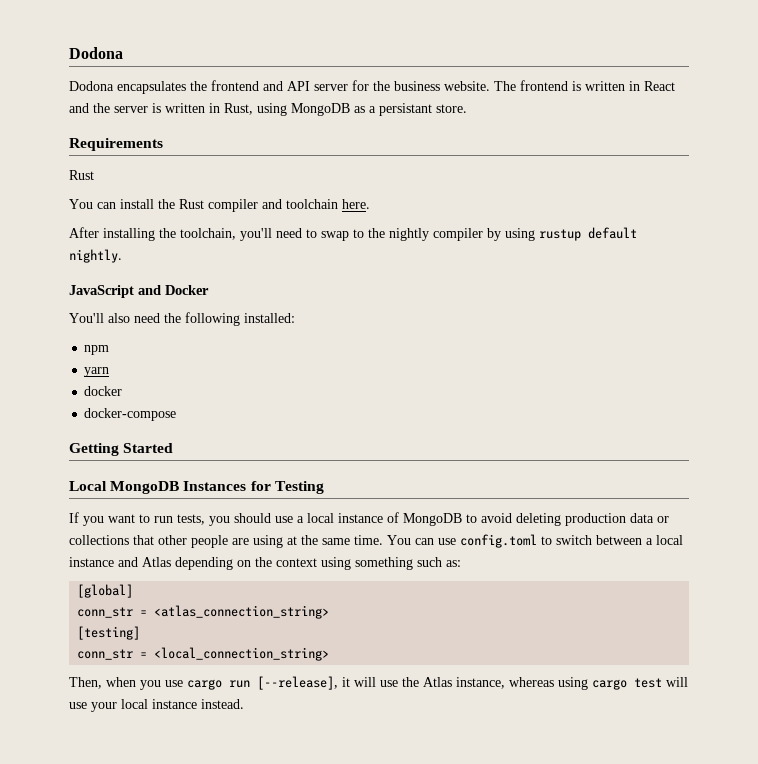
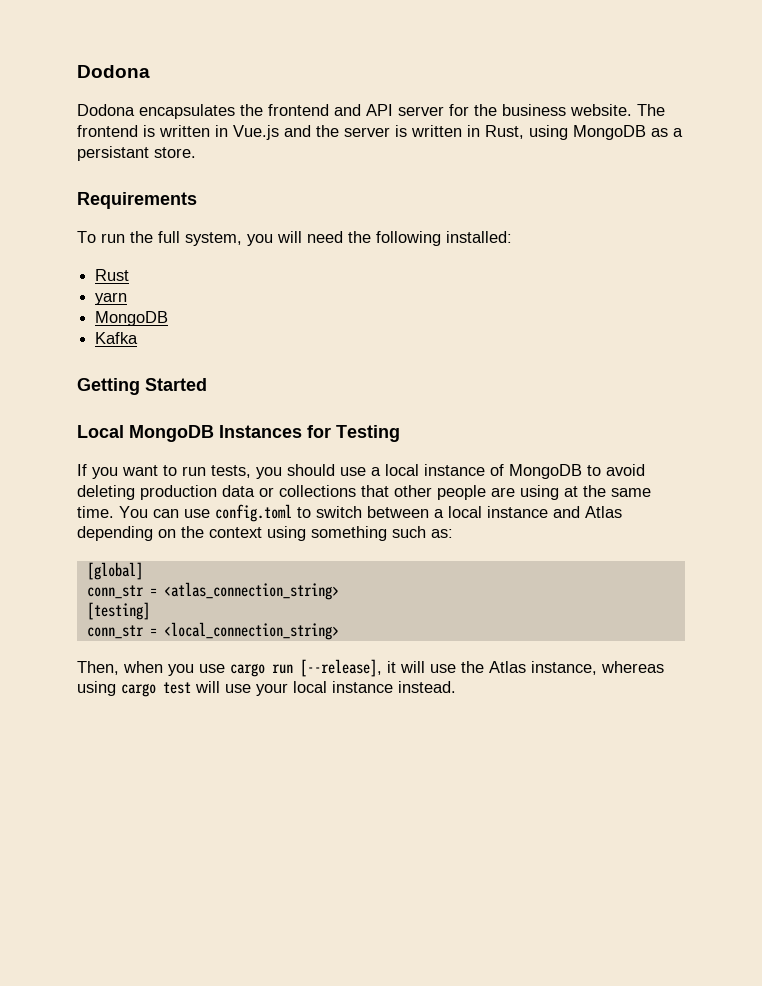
- The frontend is written in React and the server is written in Rust, using MongoDB as a persistant store.
+ The frontend is written in Vue.js and the server is written in Rust, using MongoDB as a persistant store.
  Requirements
- Rust
- You can install the Rust compiler and toolchain here.
- After installing the toolchain, you'll need to swap to the nightly compiler by using rustup default nightly.
- JavaScript and Docker
- You'll also need the following installed:
+ To run the full system, you will need the following installed:
- npm
+ Rust
  yarn
- docker
- docker-compose
+ MongoDB
+ Kafka

